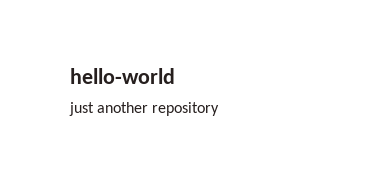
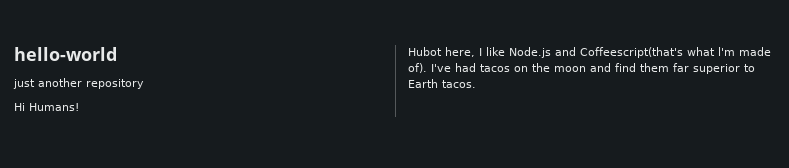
+ Hi Humans!
+ Hubot here, I like Node.js and Coffeescript(that's what l'm made of). I've had tacos on the moon and find them far superior to Earth tacos.

